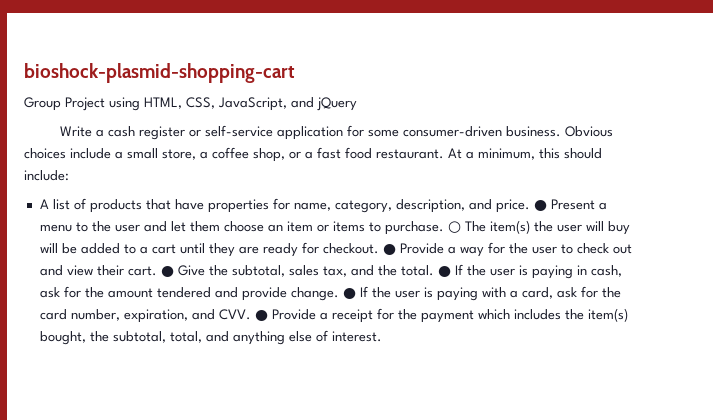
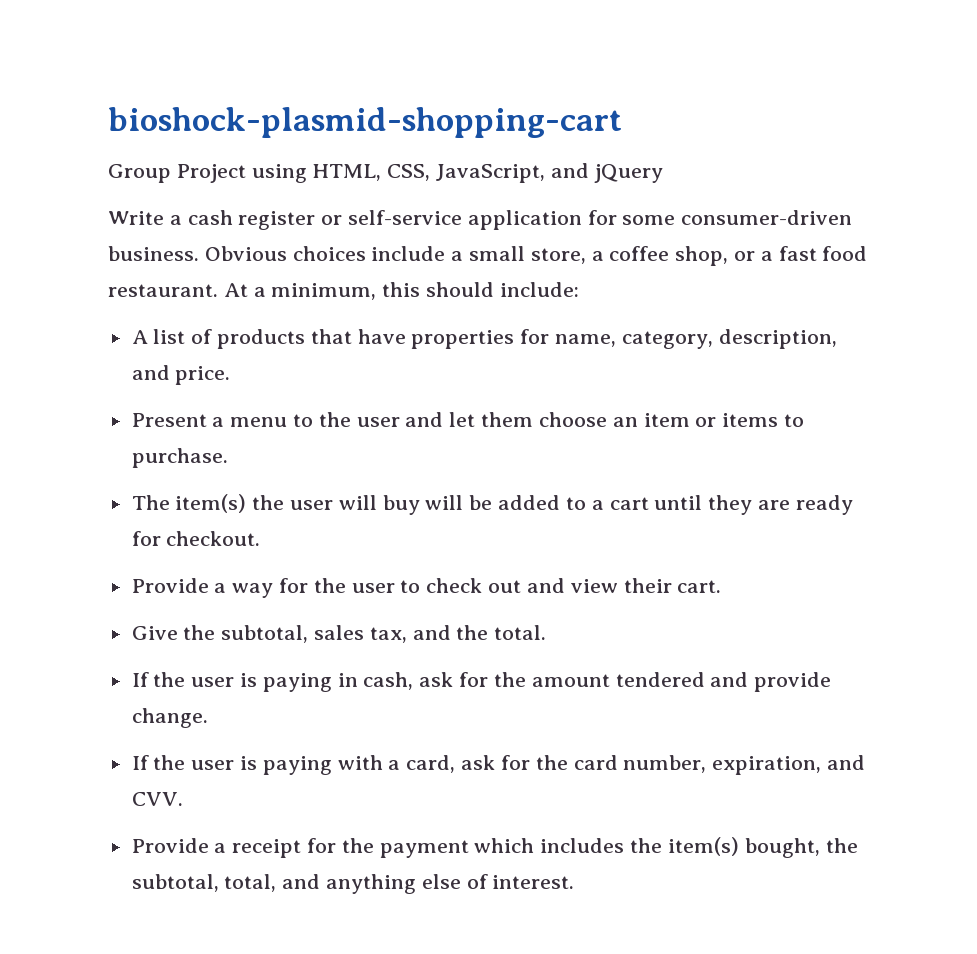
- A list of products that have properties for name, category, description, and price. ● Present a menu to the user and let them choose an item or items to purchase. ○ The item(s) the user will buy will be added to a cart until they are ready for checkout. ● Provide a way for the user to check out and view their cart. ● Give the subtotal, sales tax, and the total. ● If the user is paying in cash, ask for the amount tendered and provide change. ● If the user is paying with a card, ask for the card number, expiration, and CVV. ● Provide a receipt for the payment which includes the item(s) bought, the subtotal, total, and anything else of interest.
+ A list of products that have properties for name, category, description, and price.
+ Present a menu to the user and let them choose an item or items to purchase.
+ The item(s) the user will buy will be added to a cart until they are ready for checkout.
+ Provide a way for the user to check out and view their cart.
+ Give the subtotal, sales tax, and the total.
+ If the user is paying in cash, ask for the amount tendered and provide change.
+ If the user is paying with a card, ask for the card number, expiration, and CVV.
+ Provide a receipt for the payment which includes the item(s) bought, the subtotal, total, and anything else of interest.

